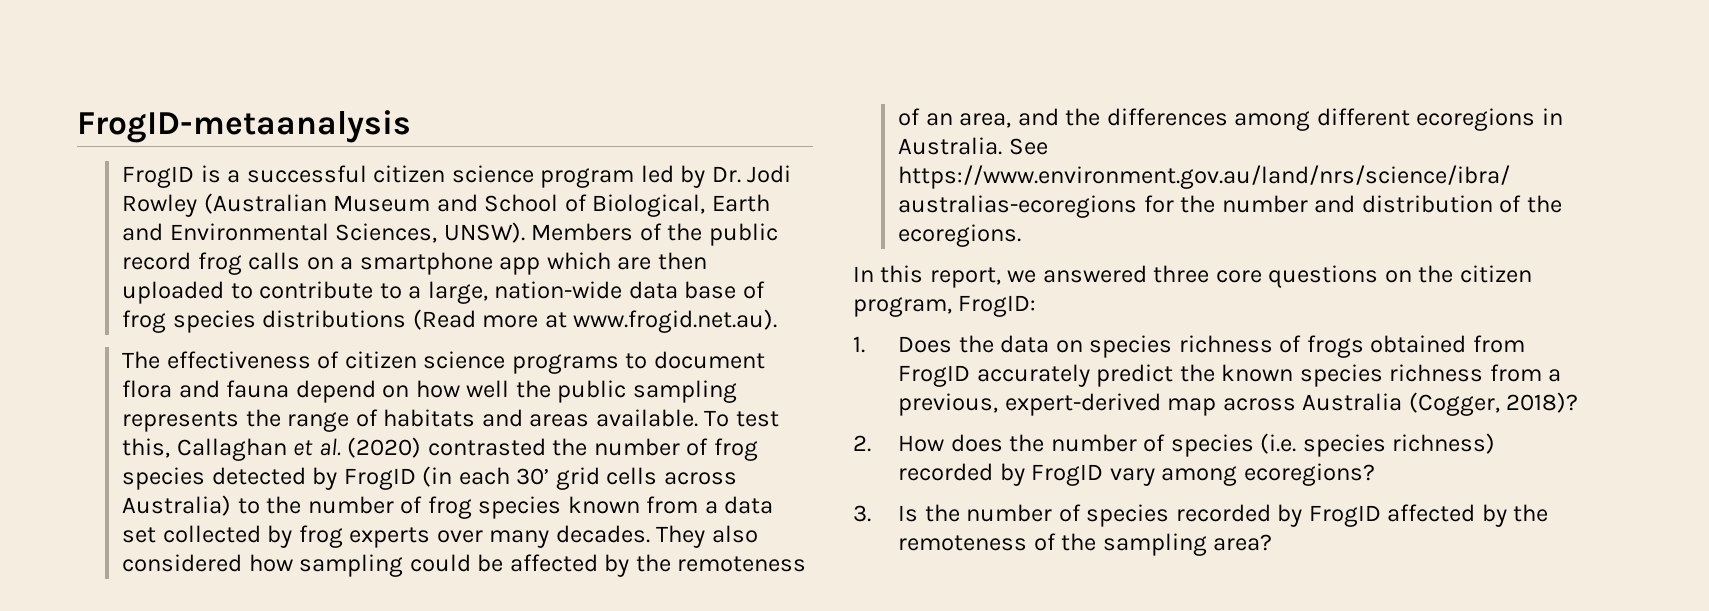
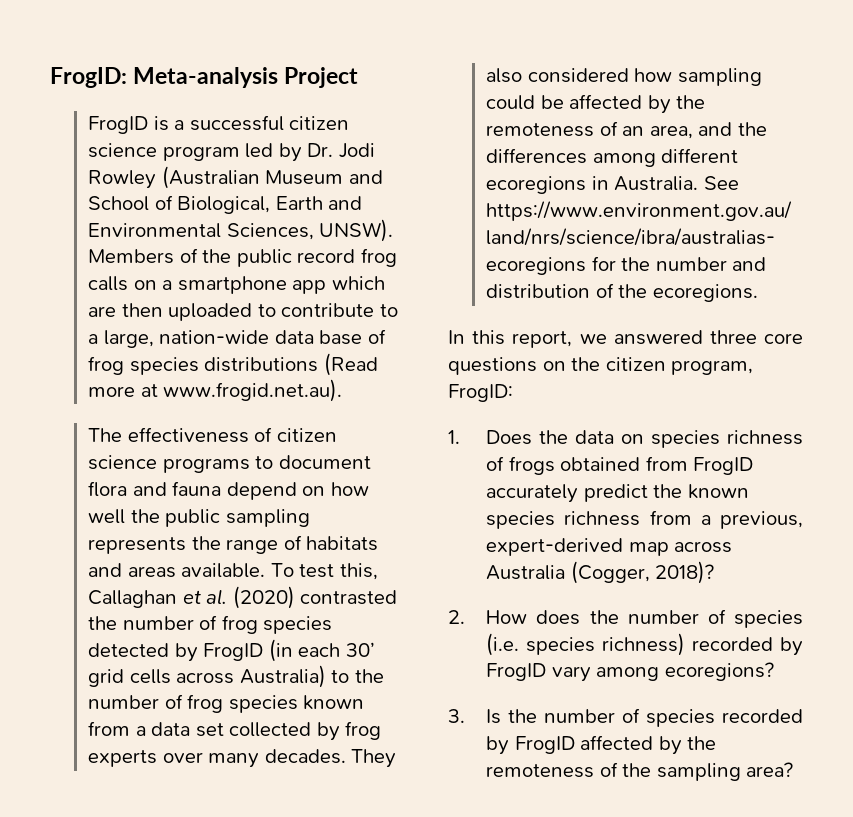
- FrogID-metaanalysis
+ FrogID: Meta-analysis Project

